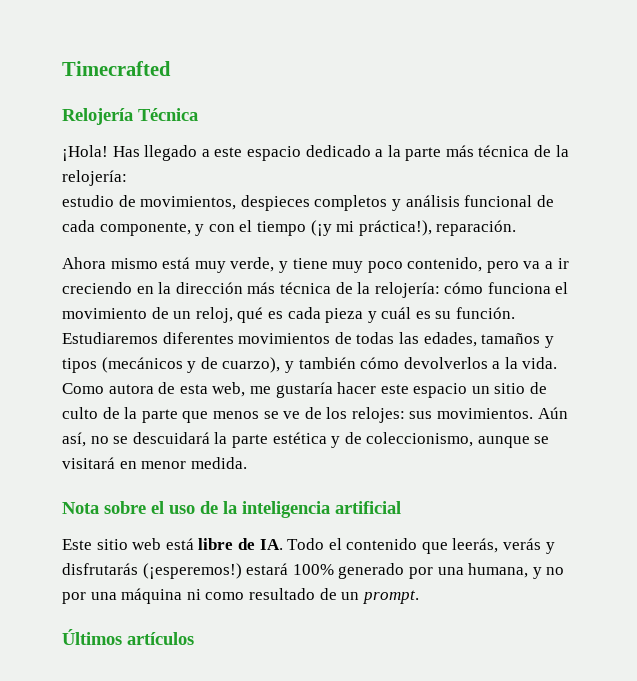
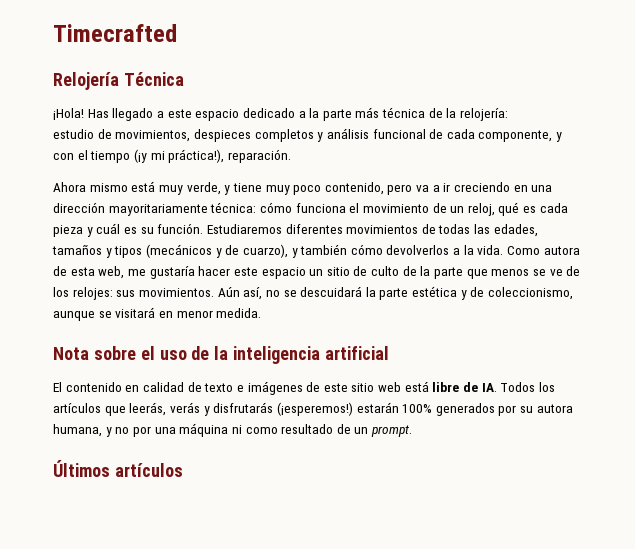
- Ahora mismo está muy verde, y tiene muy poco contenido, pero va a ir creciendo en la dirección más técnica de la relojería: cómo funciona el movimiento de un reloj, qué es cada pieza y cuál es su función.
+ Ahora mismo está muy verde, y tiene muy poco contenido, pero va a ir creciendo en una dirección mayoritariamente técnica: cómo funciona el movimiento de un reloj, qué es cada pieza y cuál es su función.
- Este sitio web está libre de IA. Todo el contenido que leerás, verás y disfrutarás (¡esperemos!) estará 100% generado por una humana, y no por una máquina ni como resultado de un prompt.
+ El contenido en calidad de texto e imágenes de este sitio web está libre de IA. Todos los artículos que leerás, verás y disfrutarás (¡esperemos!) estarán 100% generados por su autora humana, y no por una máquina ni como resultado de un prompt.

